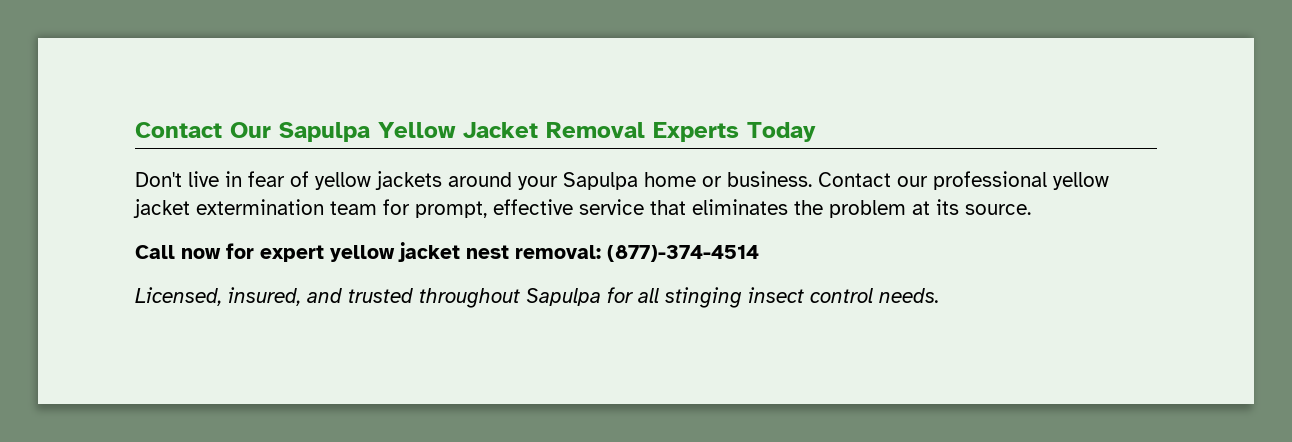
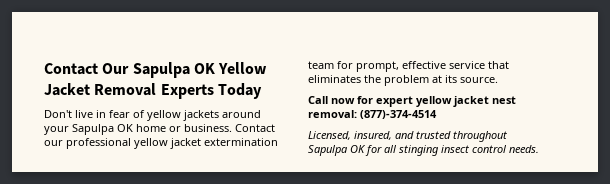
- Contact Our Sapulpa Yellow Jacket Removal Experts Today
+ Contact Our Sapulpa OK Yellow Jacket Removal Experts Today
- Don't live in fear of yellow jackets around your Sapulpa home or business.
+ Don't live in fear of yellow jackets around your Sapulpa OK home or business.
- Licensed, insured, and trusted throughout Sapulpa for all stinging insect control needs.
+ Licensed, insured, and trusted throughout Sapulpa OK for all stinging insect control needs.

